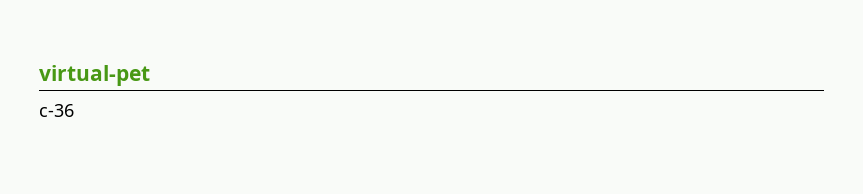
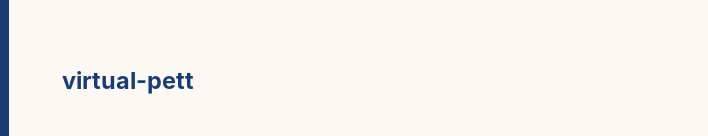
- virtual-pet
- c-36
+ virtual-pett

